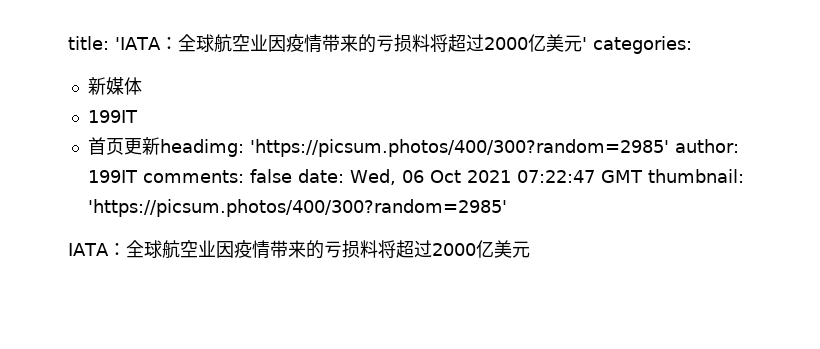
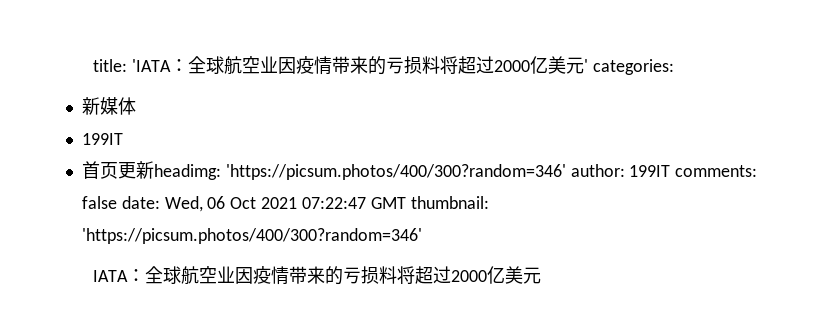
- 首页更新headimg: 'https://picsum.photos/400/300?random=2985' author: 199IT comments: false date: Wed, 06 Oct 2021 07:22:47 GMT thumbnail: 'https://picsum.photos/400/300?random=2985'
+ 首页更新headimg: 'https://picsum.photos/400/300?random=346' author: 199IT comments: false date: Wed, 06 Oct 2021 07:22:47 GMT thumbnail: 'https://picsum.photos/400/300?random=346'

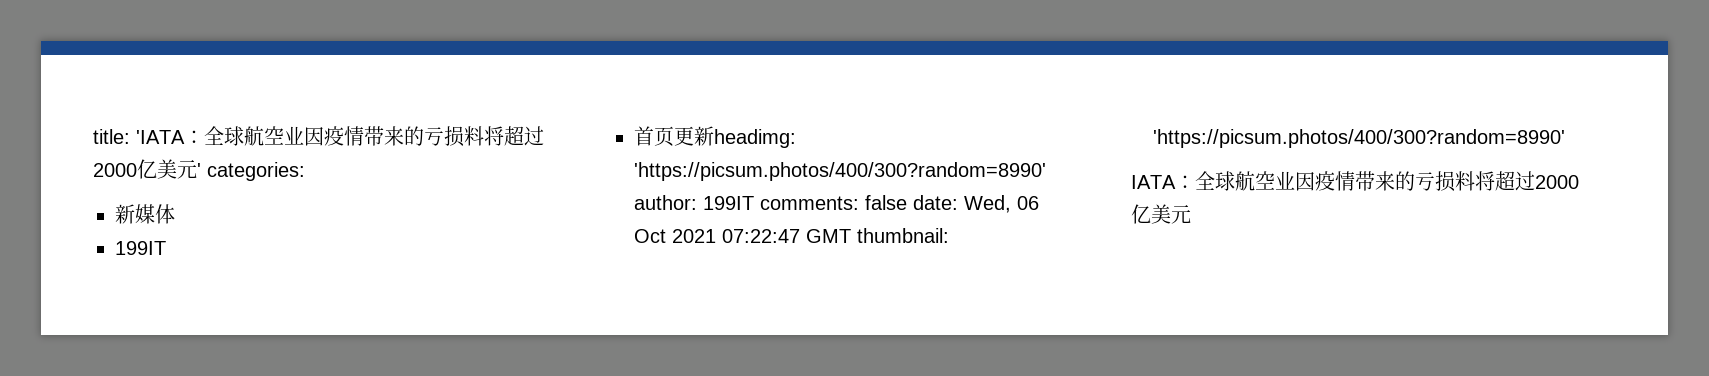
- 首页更新headimg: 'https://picsum.photos/400/300?random=346' author: 199IT comments: false date: Wed, 06 Oct 2021 07:22:47 GMT thumbnail: 'https://picsum.photos/400/300?random=346'
+ 首页更新headimg: 'https://picsum.photos/400/300?random=8990' author: 199IT comments: false date: Wed, 06 Oct 2021 07:22:47 GMT thumbnail: 'https://picsum.photos/400/300?random=8990'

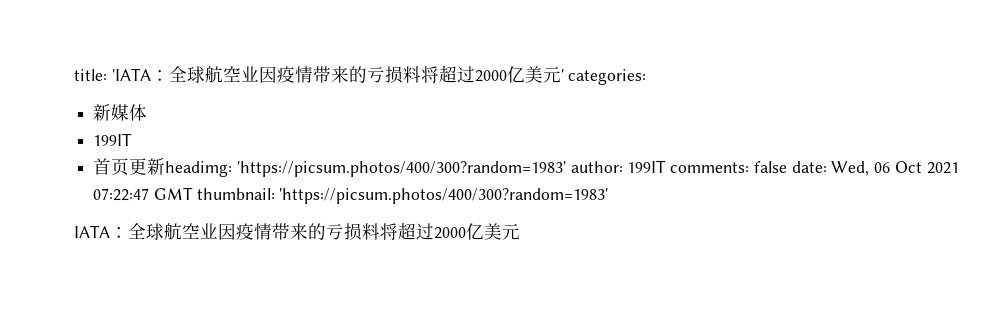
- 首页更新headimg: 'https://picsum.photos/400/300?random=8990' author: 199IT comments: false date: Wed, 06 Oct 2021 07:22:47 GMT thumbnail: 'https://picsum.photos/400/300?random=8990'
+ 首页更新headimg: 'https://picsum.photos/400/300?random=1983' author: 199IT comments: false date: Wed, 06 Oct 2021 07:22:47 GMT thumbnail: 'https://picsum.photos/400/300?random=1983'

